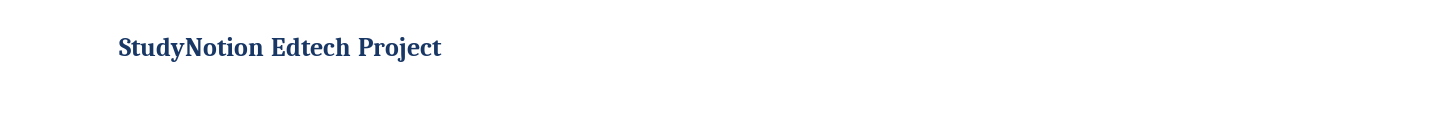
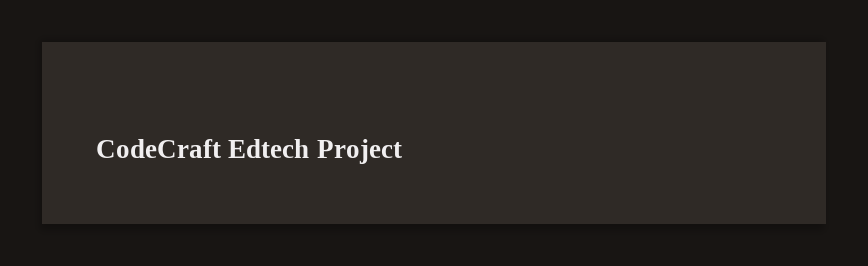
- StudyNotion Edtech Project
+ CodeCraft Edtech Project

